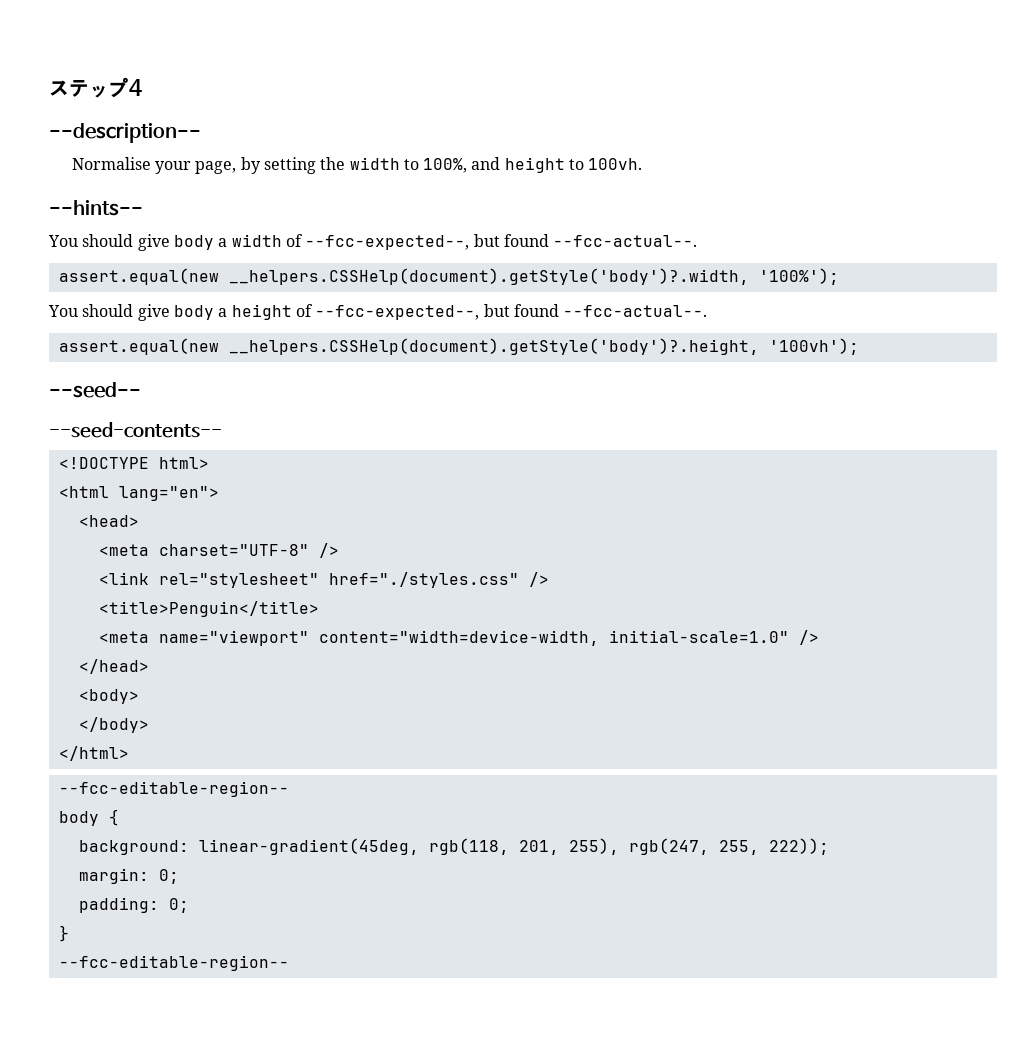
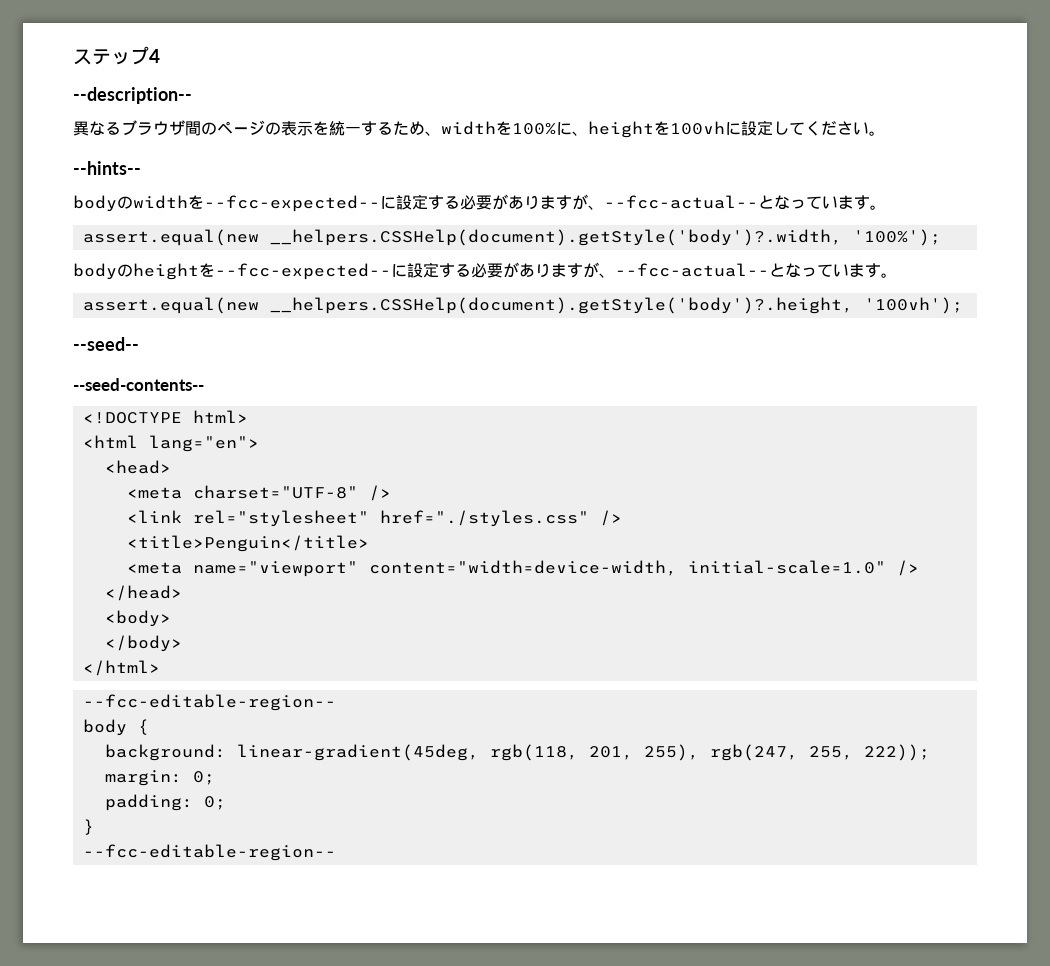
- Normalise your page, by setting the width to 100%, and height to 100vh.
+ 異なるブラウザ間のページの表示を統一するため、widthを100%に、heightを100vhに設定してください。
  --hints--
- You should give body a width of --fcc-expected--, but found --fcc-actual--.
+ bodyのwidthを--fcc-expected--に設定する必要がありますが、--fcc-actual--となっています。
  assert.equal(new __helpers.CSSHelp(document).getStyle('body')?.width, '100%');
- You should give body a height of --fcc-expected--, but found --fcc-actual--.
+ bodyのheightを--fcc-expected--に設定する必要がありますが、--fcc-actual--となっています。

